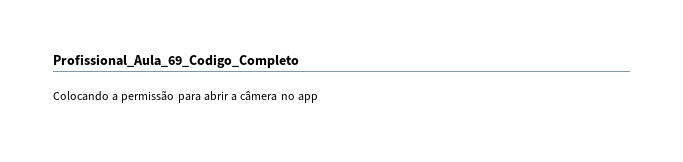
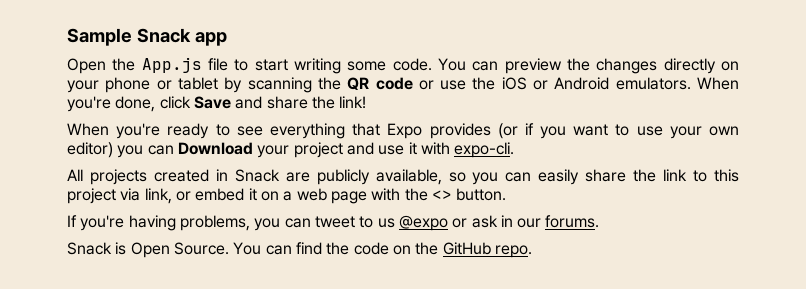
- Profissional_Aula_69_Codigo_Completo
- Colocando a permissão para abrir a câmera no app
+ Sample Snack app
+ Open the App.js file to start writing some code. You can preview the changes directly on your phone or tablet by scanning the QR code or use the iOS or Android emulators. When you're done, click Save and share the link!
+ When you're ready to see everything that Expo provides (or if you want to use your own editor) you can Download your project and use it with expo-cli.
+ All projects created in Snack are publicly available, so you can easily share the link to this project via link, or embed it on a web page with the <> button.
+ If you're having problems, you can tweet to us @expo or ask in our forums.
+ Snack is Open Source. You can find the code on the GitHub repo.

